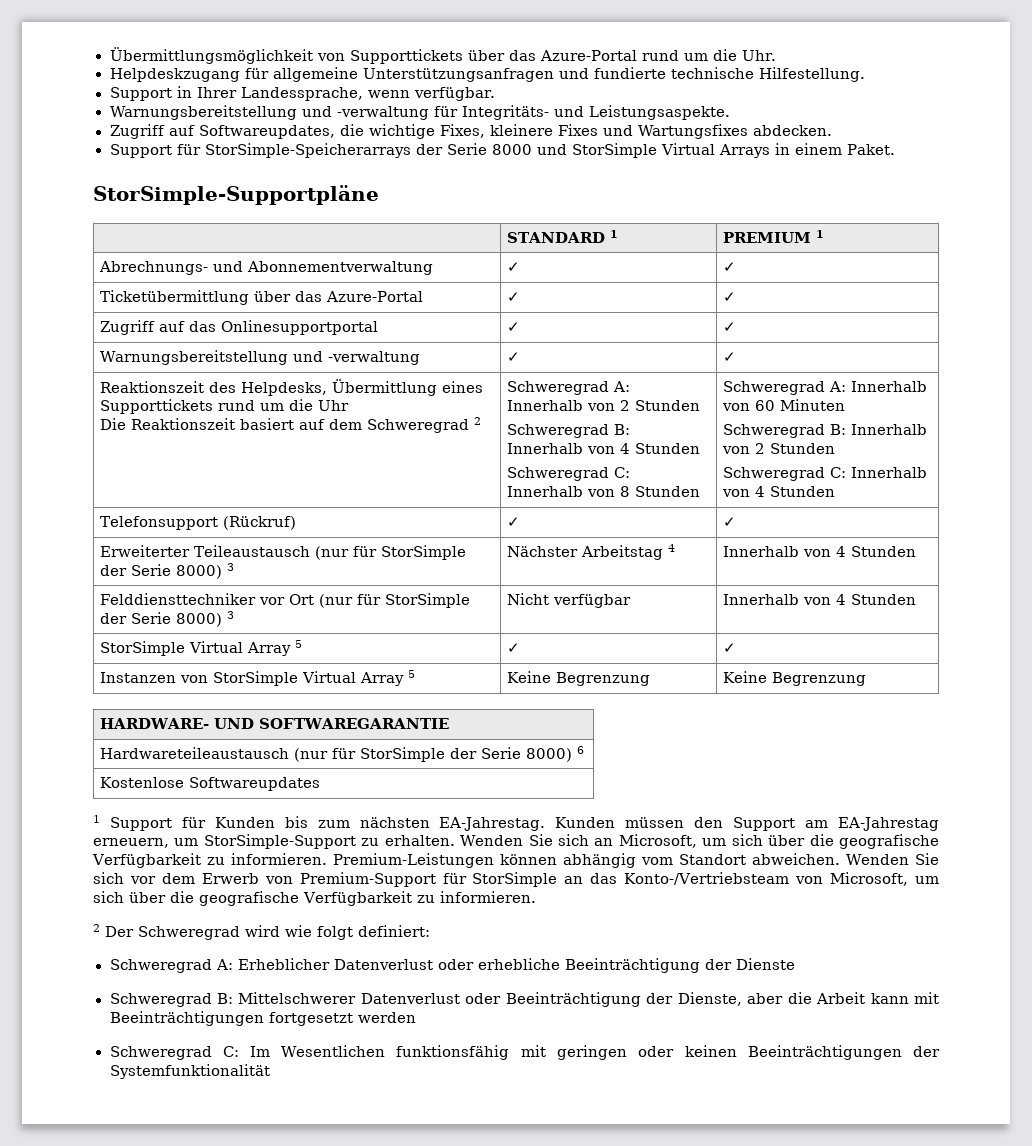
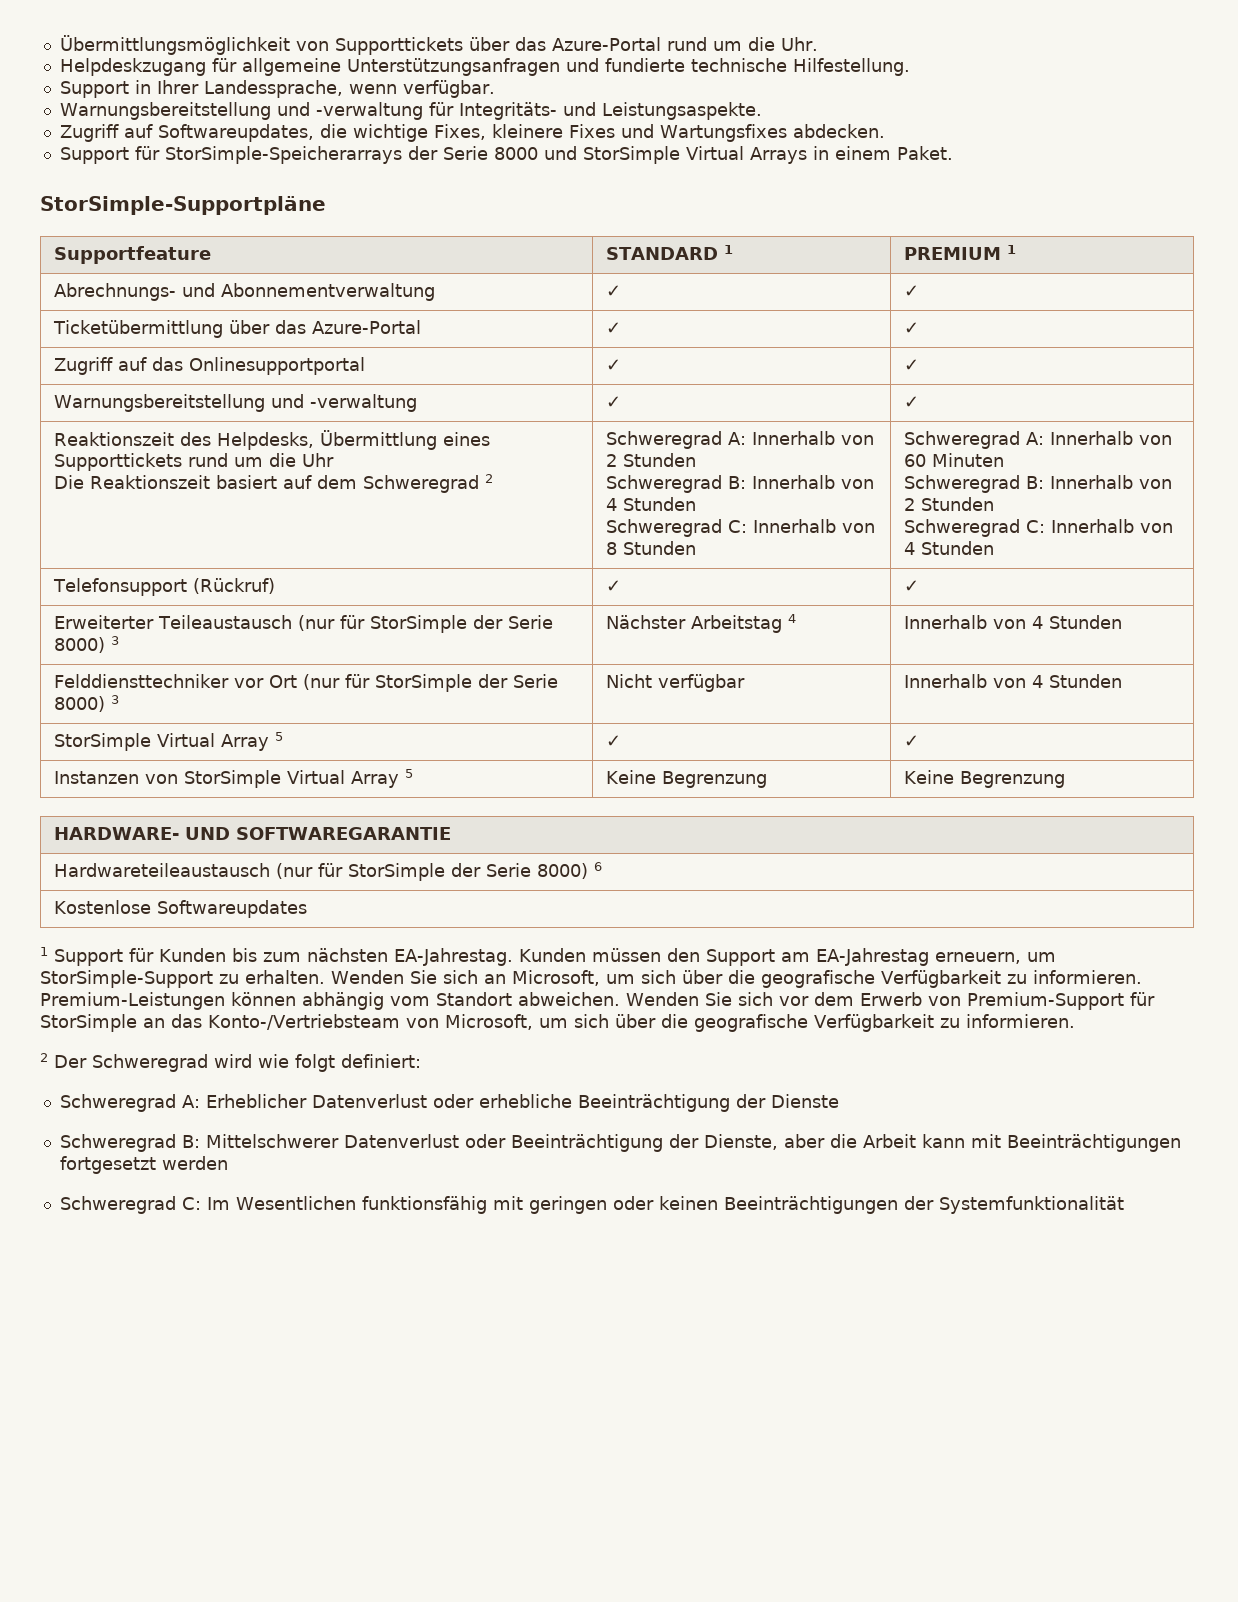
- | STANDARD 1 | PREMIUM 1
+ Supportfeature | STANDARD 1 | PREMIUM 1

